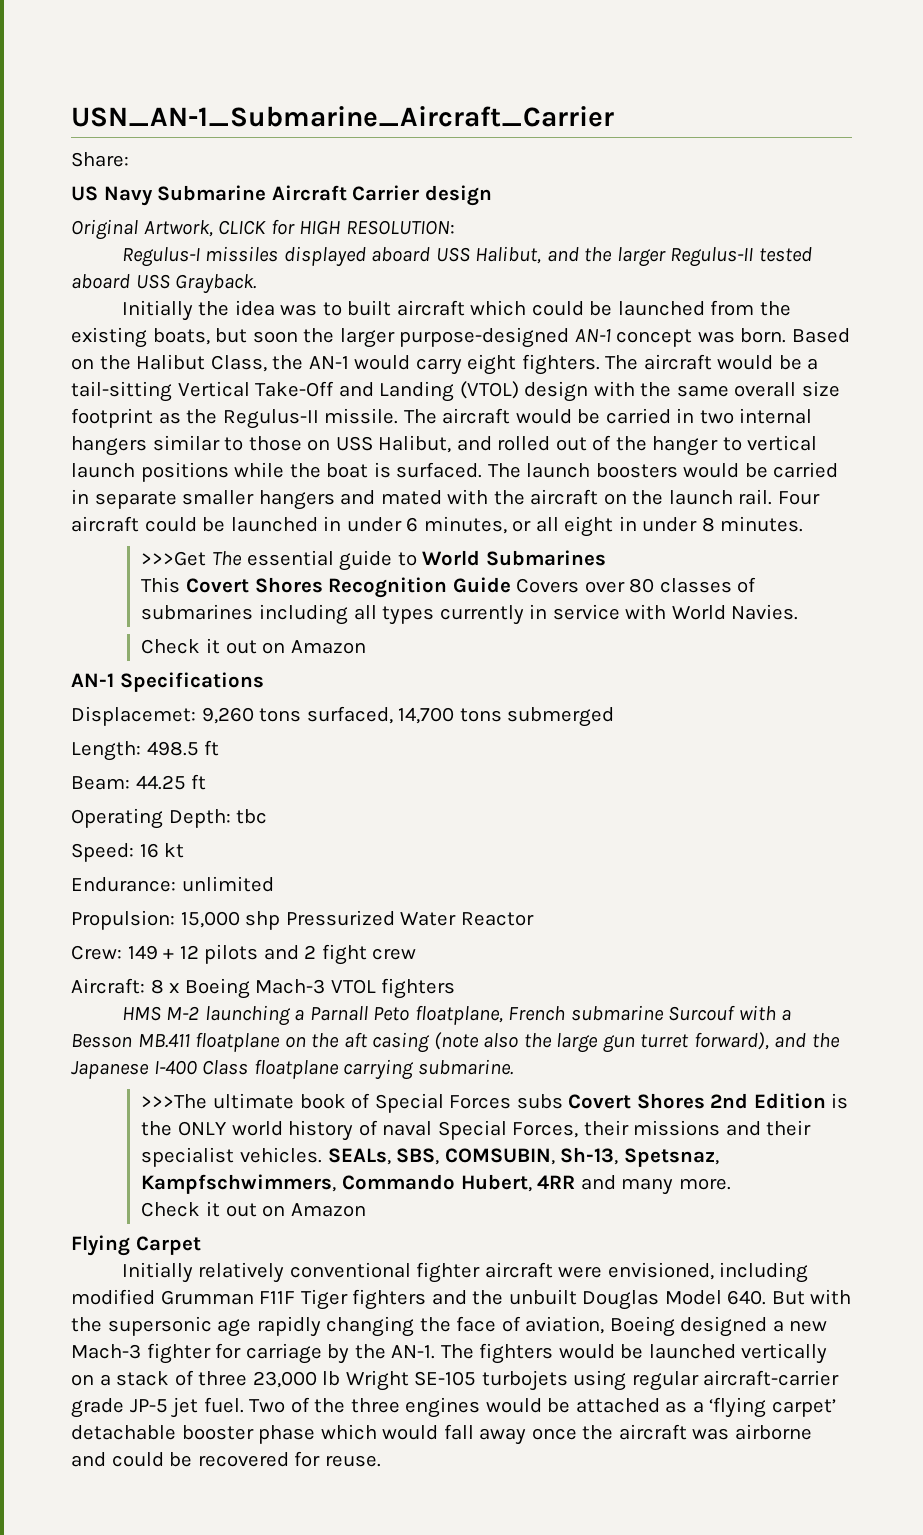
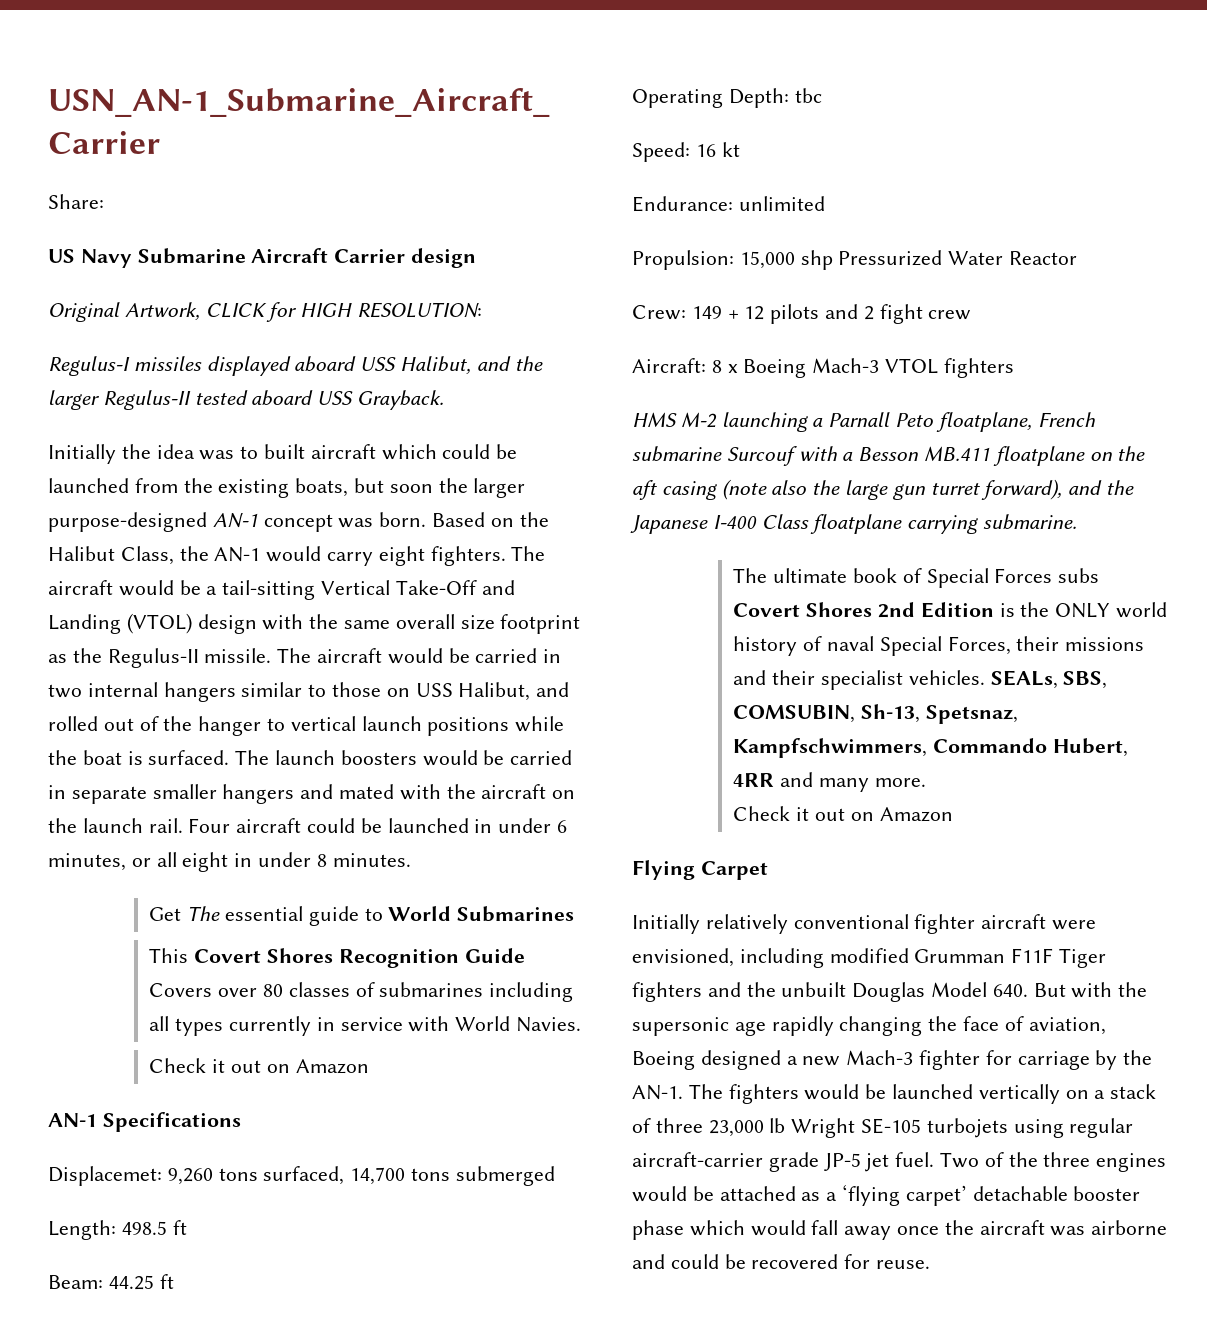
- >>>Get The essential guide to World Submarines
+ Get The essential guide to World Submarines
- >>>The ultimate book of Special Forces subs Covert Shores 2nd Edition is the ONLY world history of naval Special Forces, their missions and their specialist vehicles.
+ The ultimate book of Special Forces subs Covert Shores 2nd Edition is the ONLY world history of naval Special Forces, their missions and their specialist vehicles.

